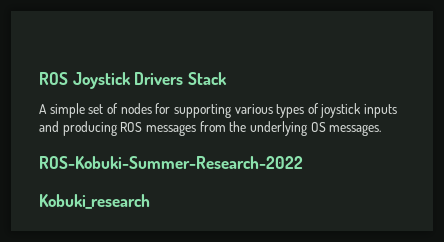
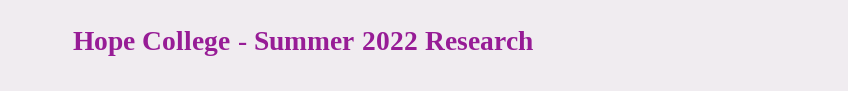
- ROS Joystick Drivers Stack
- A simple set of nodes for supporting various types of joystick inputs and producing ROS messages from the underlying OS messages.
- ROS-Kobuki-Summer-Research-2022
- Kobuki_research
+ Hope College - Summer 2022 Research

